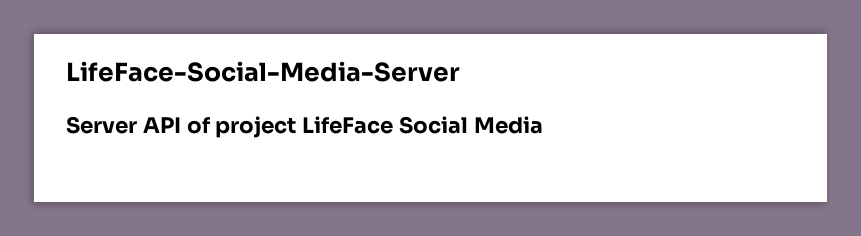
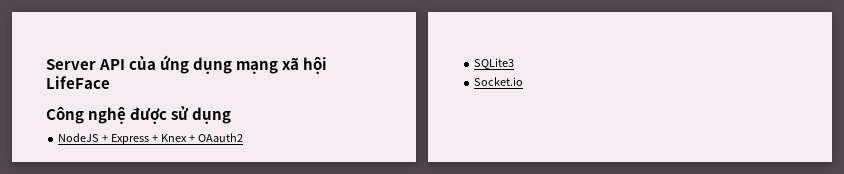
- LifeFace-Social-Media-Server
- Server API of project LifeFace Social Media
+ Server API của ứng dụng mạng xã hội LifeFace
+ Công nghệ được sử dụng
+ NodeJS + Express + Knex + OAauth2
+ SQLite3
+ Socket.io

